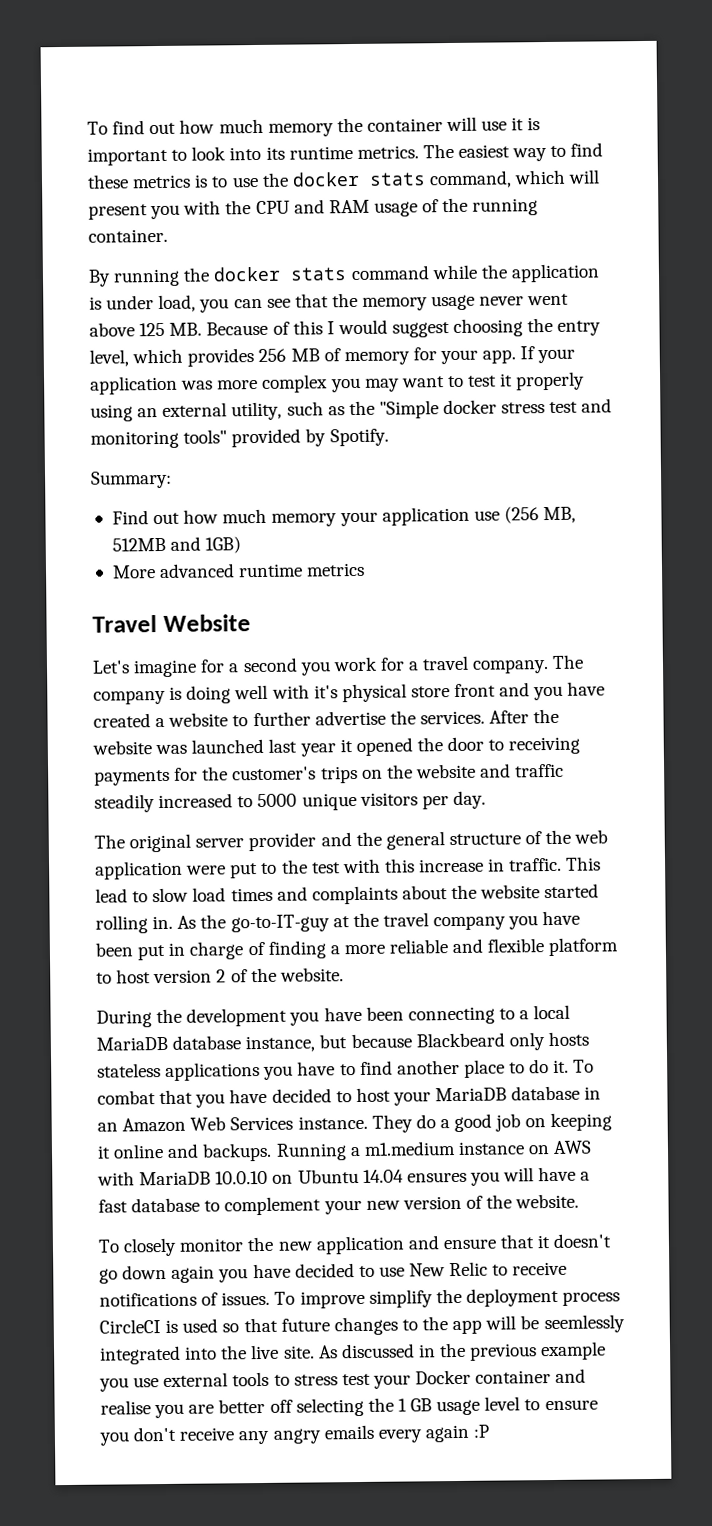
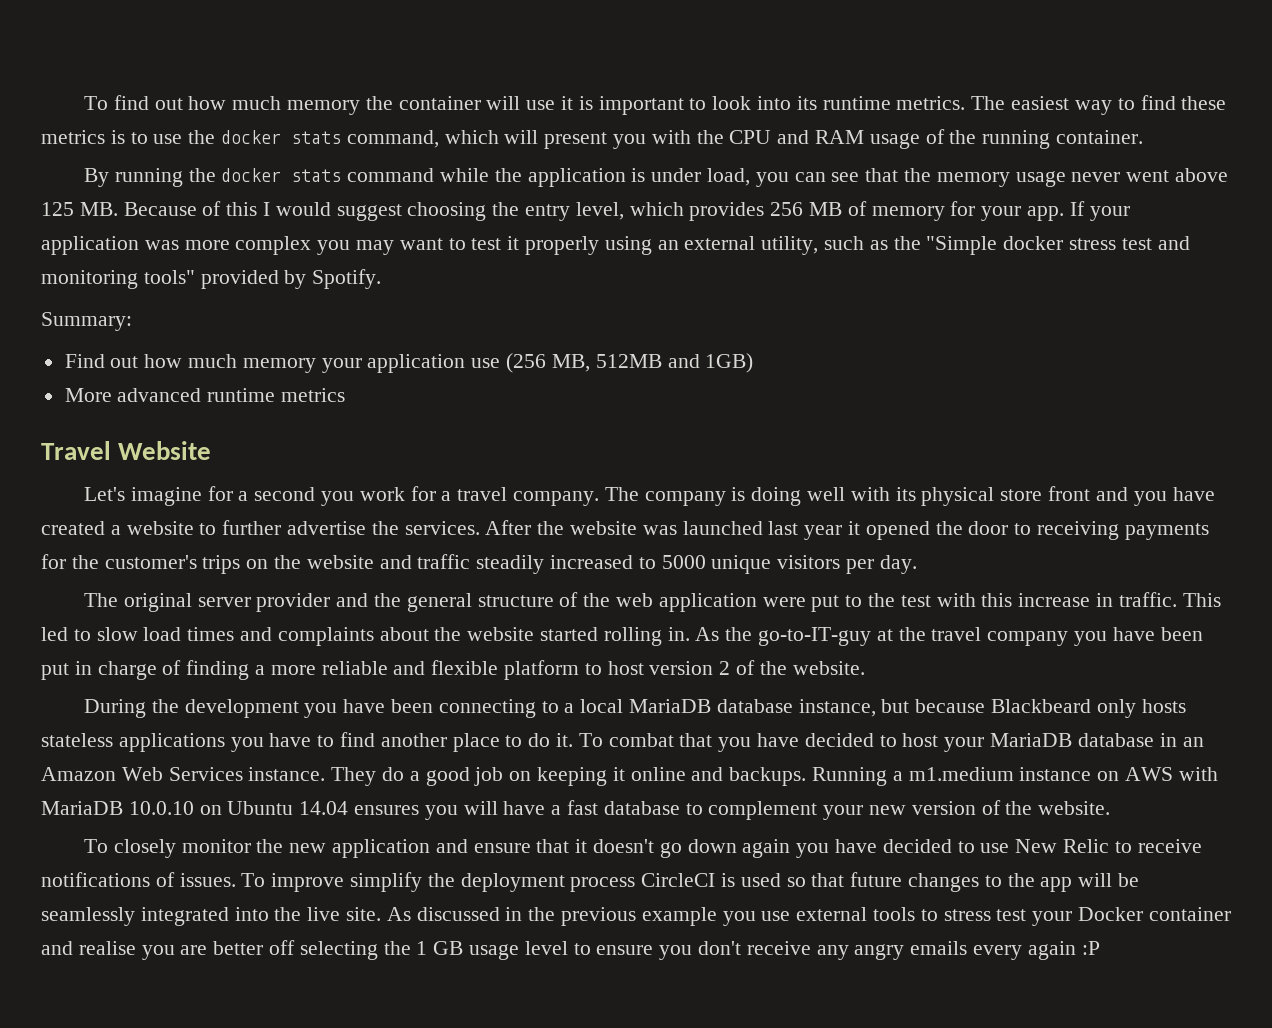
- The company is doing well with it's physical store front and you have created a website to further advertise the services.
+ The company is doing well with its physical store front and you have created a website to further advertise the services.
- This lead to slow load times and complaints about the website started rolling in.
+ This led to slow load times and complaints about the website started rolling in.
- To improve simplify the deployment process CircleCI is used so that future changes to the app will be seemlessly integrated into the live site.
+ To improve simplify the deployment process CircleCI is used so that future changes to the app will be seamlessly integrated into the live site.

